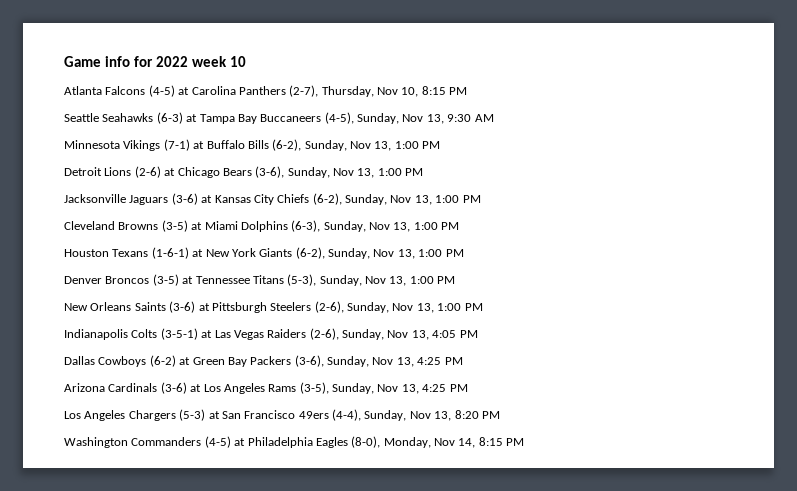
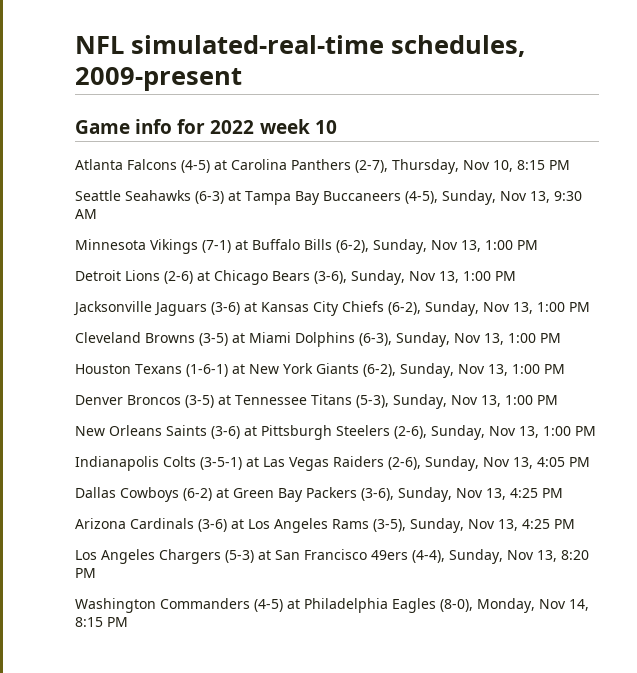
+ NFL simulated-real-time schedules, 2009-present

